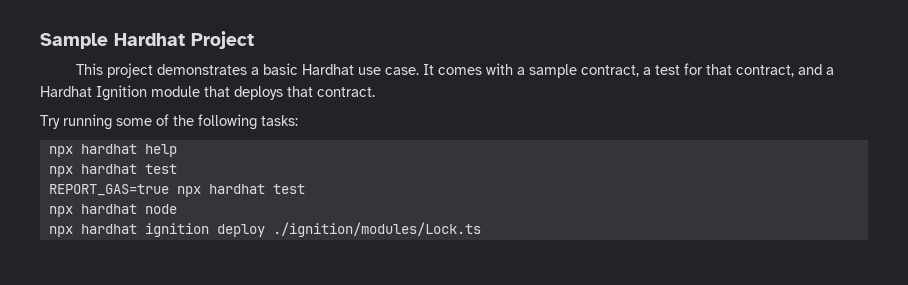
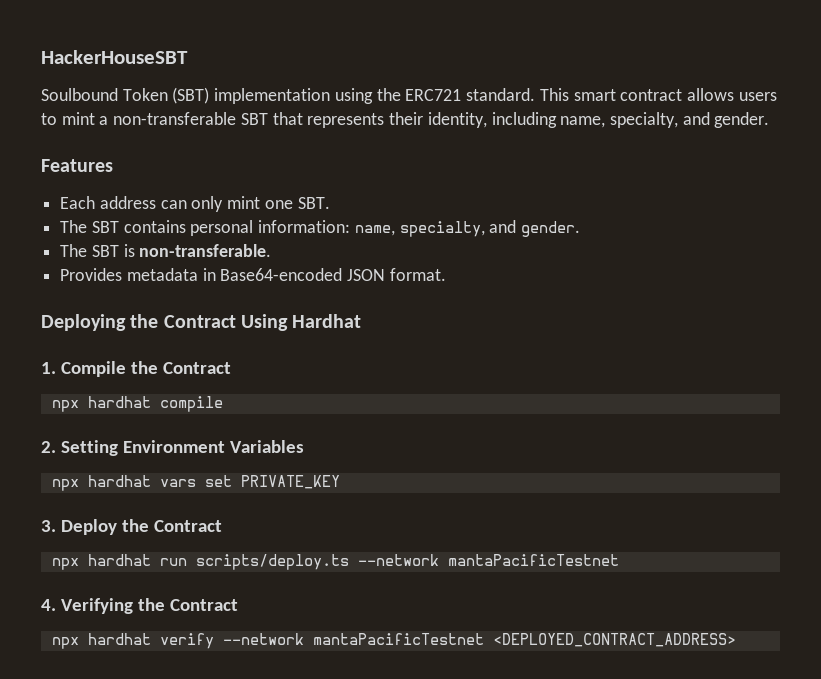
- Sample Hardhat Project
- This project demonstrates a basic Hardhat use case. It comes with a sample contract, a test for that contract, and a Hardhat Ignition module that deploys that contract.
- Try running some of the following tasks:
- npx hardhat help
- npx hardhat test
- REPORT_GAS=true npx hardhat test
- npx hardhat node
- npx hardhat ignition deploy ./ignition/modules/Lock.ts
+ HackerHouseSBT
+ Soulbound Token (SBT) implementation using the ERC721 standard. This smart contract allows users to mint a non-transferable SBT that represents their identity, including name, specialty, and gender.
+ Features
+ Each address can only mint one SBT.
+ The SBT contains personal information: name, specialty, and gender.
+ The SBT is non-transferable.
+ Provides metadata in Base64-encoded JSON format.
+ Deploying the Contract Using Hardhat
+ 1. Compile the Contract
+ npx hardhat compile
+ 2. Setting Environment Variables
+ npx hardhat vars set PRIVATE_KEY
+ 3. Deploy the Contract
+ npx hardhat run scripts/deploy.ts --network mantaPacificTestnet
+ 4. Verifying the Contract
+ npx hardhat verify --network mantaPacificTestnet <DEPLOYED_CONTRACT_ADDRESS>

